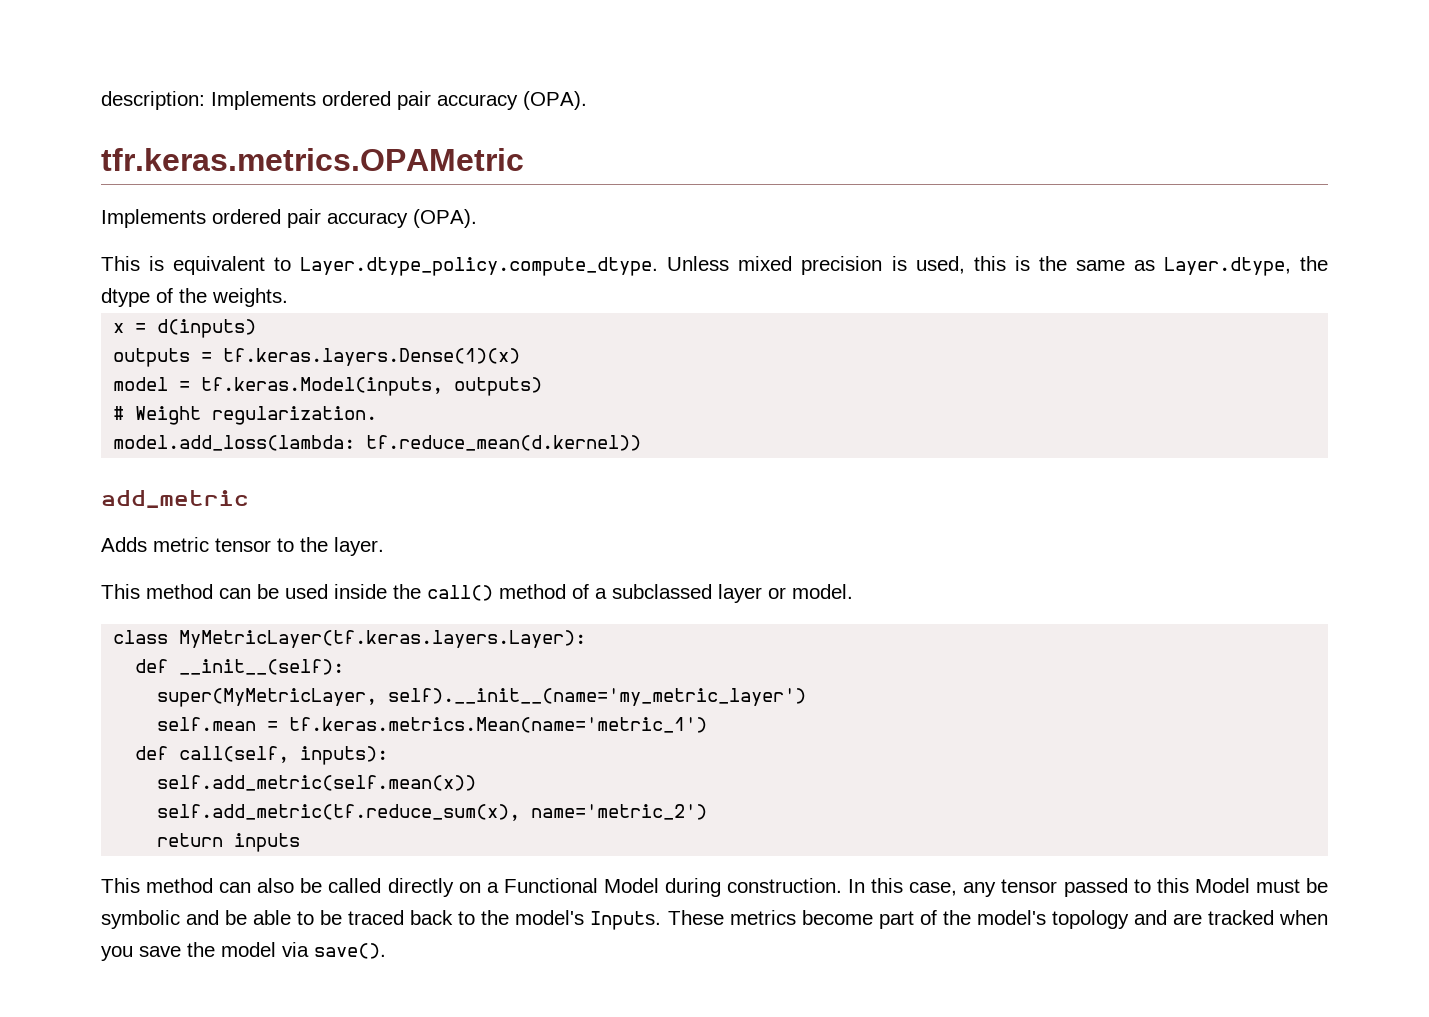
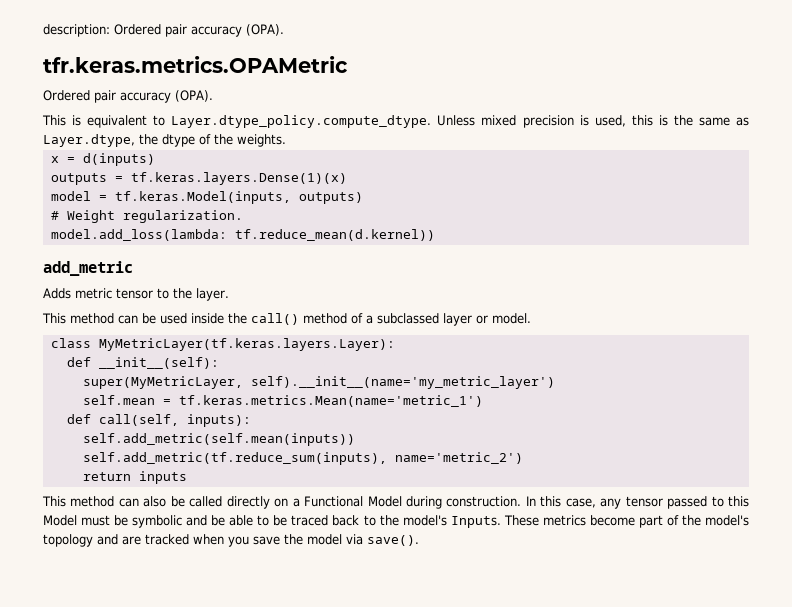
- description: Implements ordered pair accuracy (OPA).
+ description: Ordered pair accuracy (OPA).
  tfr.keras.metrics.OPAMetric
- Implements ordered pair accuracy (OPA).
+ Ordered pair accuracy (OPA).
- self.add_metric(self.mean(x))
- self.add_metric(tf.reduce_sum(x), name='metric_2')
+ self.add_metric(self.mean(inputs))
+ self.add_metric(tf.reduce_sum(inputs), name='metric_2')

